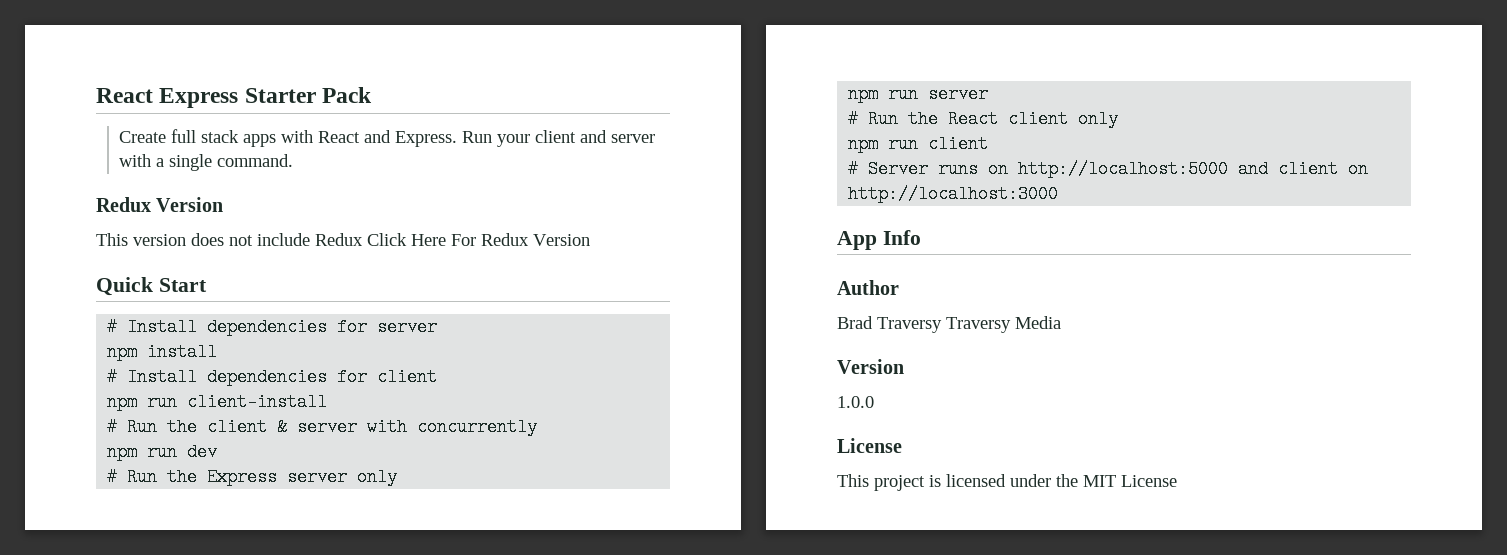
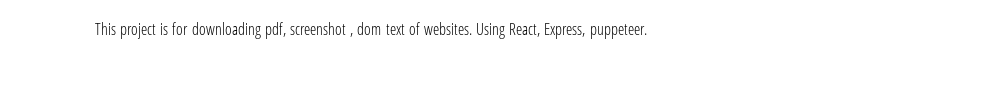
- React Express Starter Pack
- Create full stack apps with React and Express. Run your client and server with a single command.
- Redux Version
- This version does not include Redux Click Here For Redux Version
- Quick Start
- # Install dependencies for server
- npm install
- # Install dependencies for client
- npm run client-install
- # Run the client & server with concurrently
- npm run dev
- # Run the Express server only
- npm run server
- # Run the React client only
- npm run client
- # Server runs on http://localhost:5000 and client on http://localhost:3000
- App Info
- Author
- Brad Traversy Traversy Media
- Version
- 1.0.0
- License
- This project is licensed under the MIT License
+ This project is for downloading pdf, screenshot , dom text of websites. Using React, Express, puppeteer.

